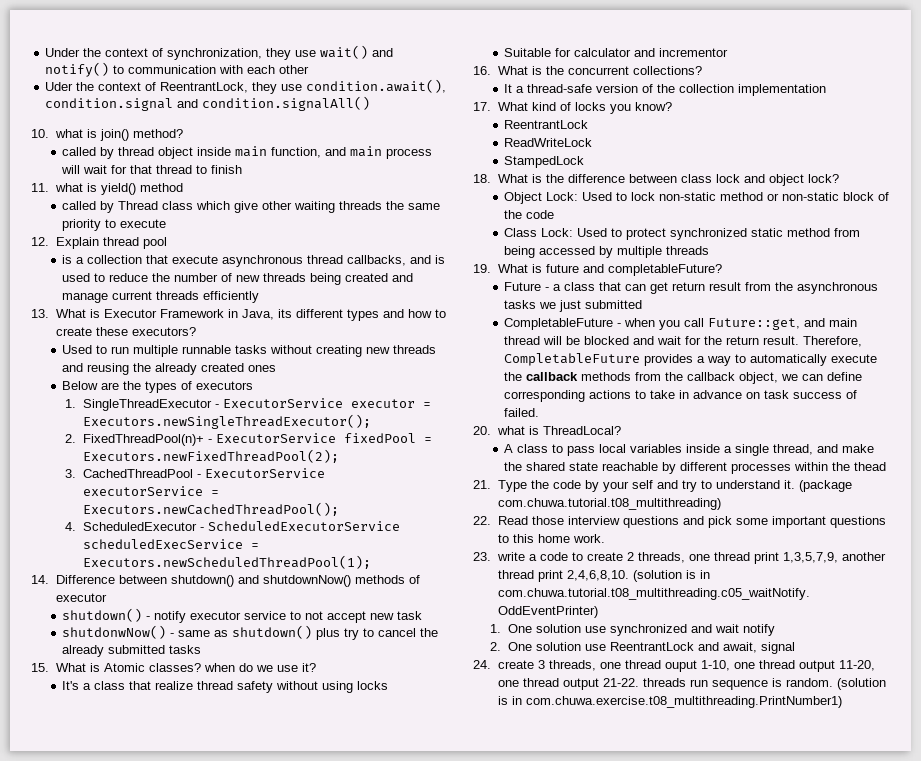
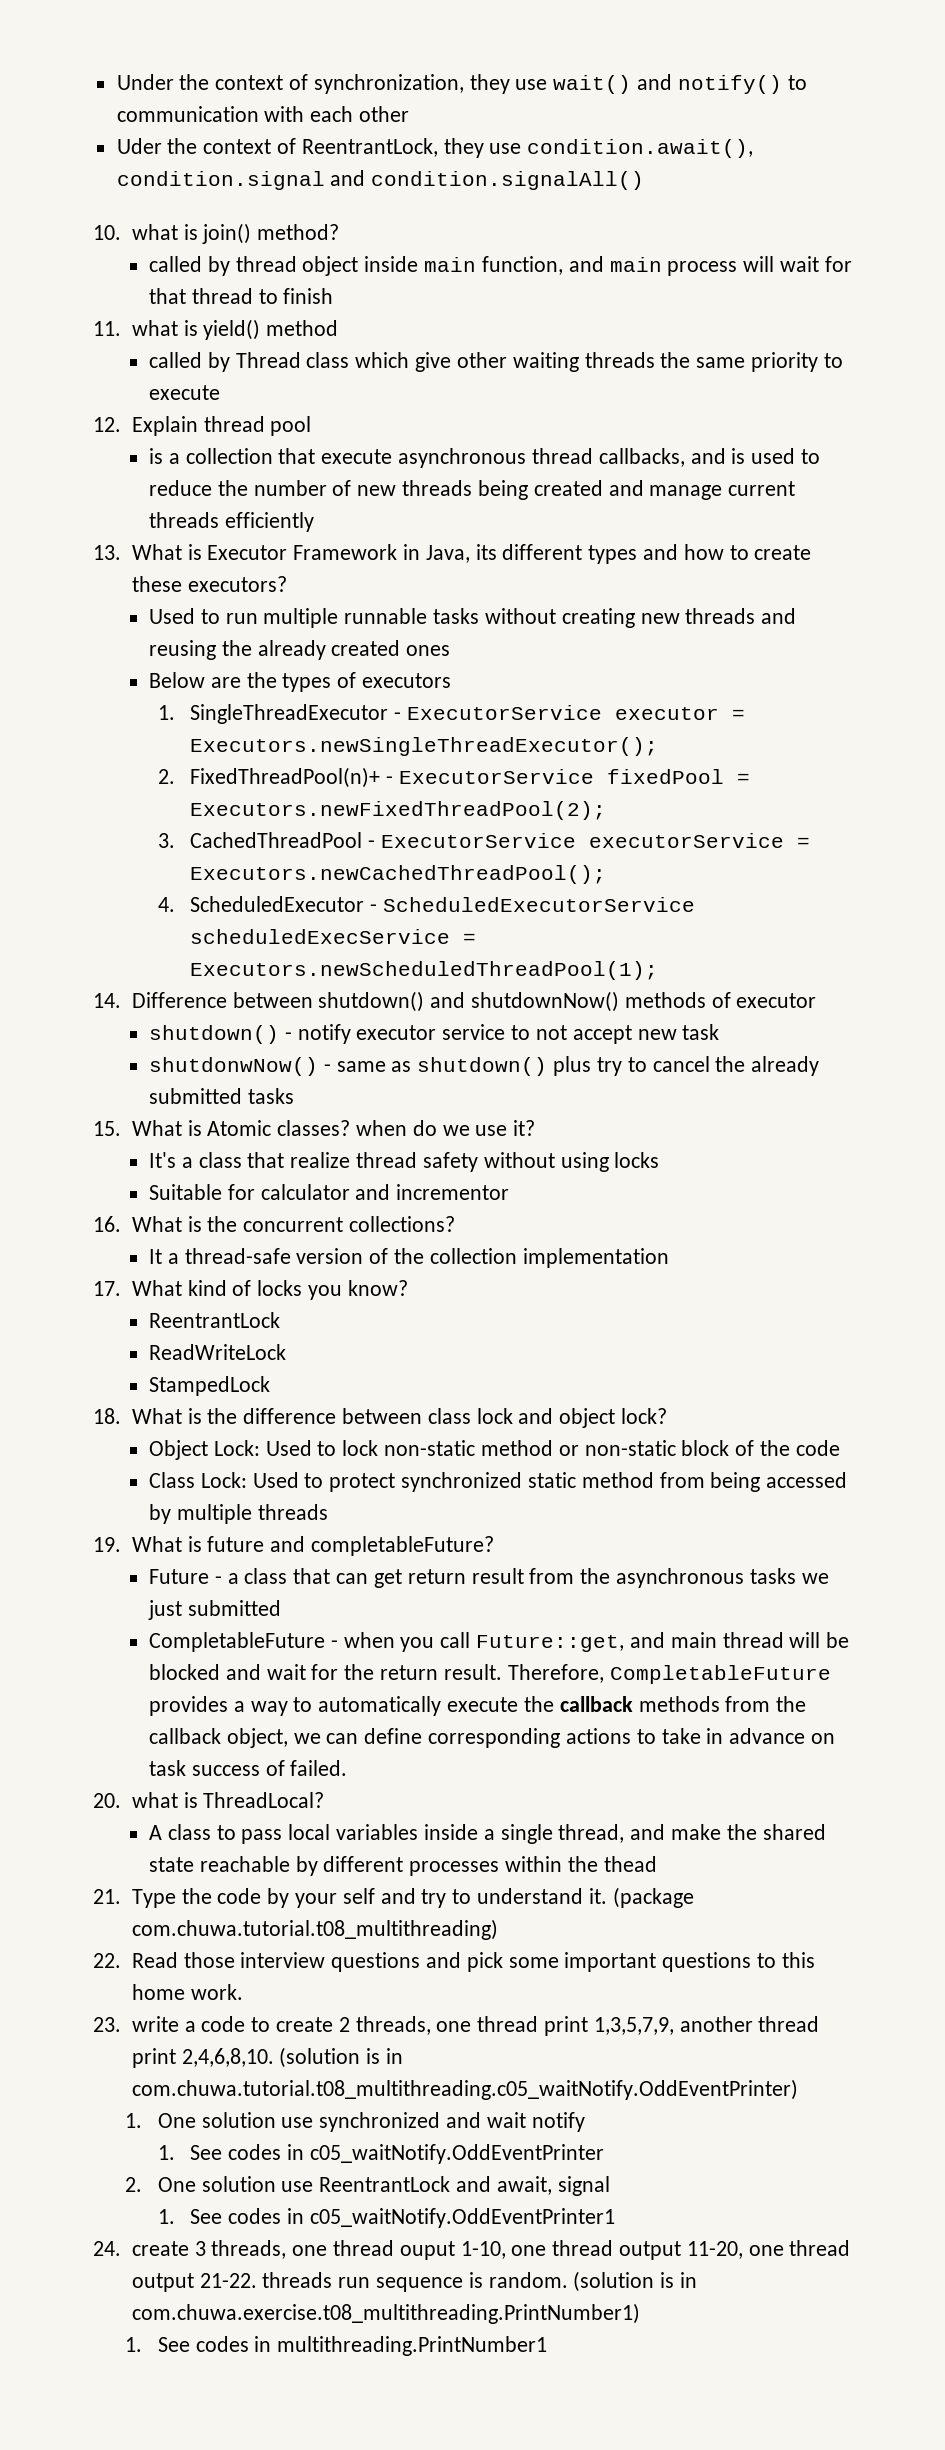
+ 1. See codes in c05_waitNotify.OddEventPrinter
+ 1. See codes in c05_waitNotify.OddEventPrinter1
+ 1. See codes in multithreading.PrintNumber1

